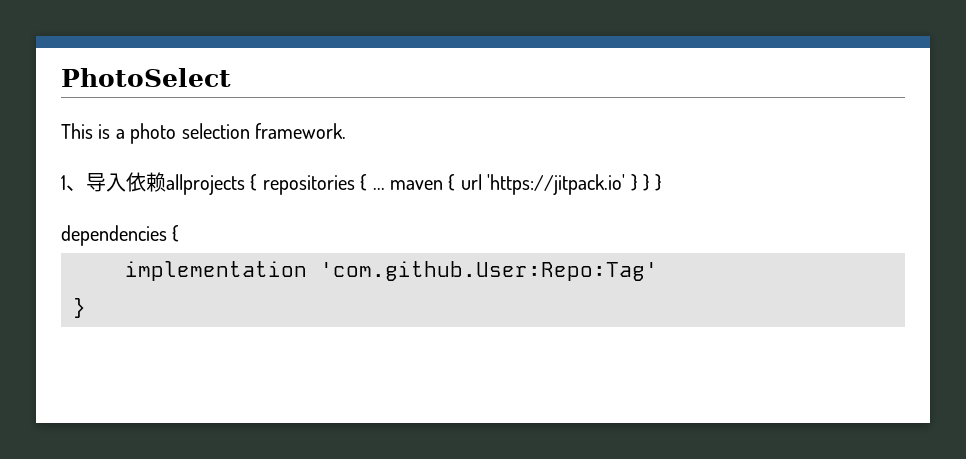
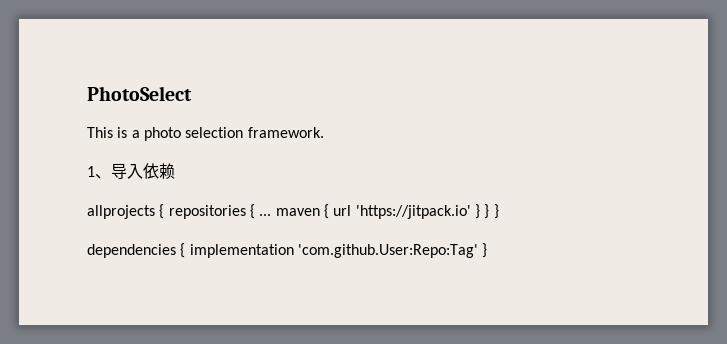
- 1、导入依赖allprojects { repositories { ... maven { url 'https://jitpack.io' } } }
+ 1、导入依赖
+ allprojects { repositories { ... maven { url 'https://jitpack.io' } } }
- dependencies {
- implementation 'com.github.User:Repo:Tag'
- }
+ dependencies { implementation 'com.github.User:Repo:Tag' }

